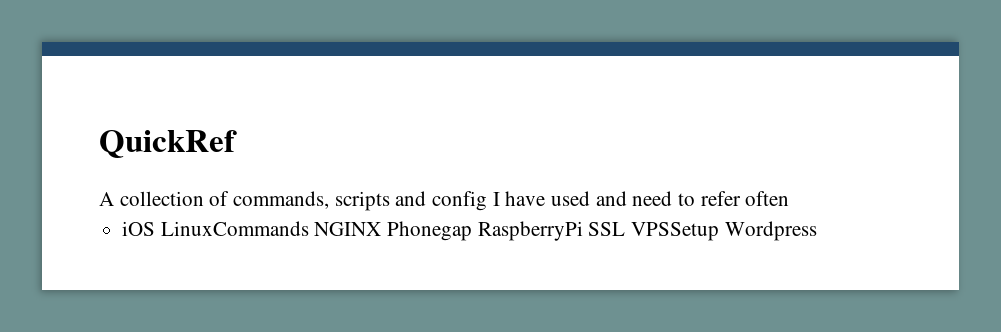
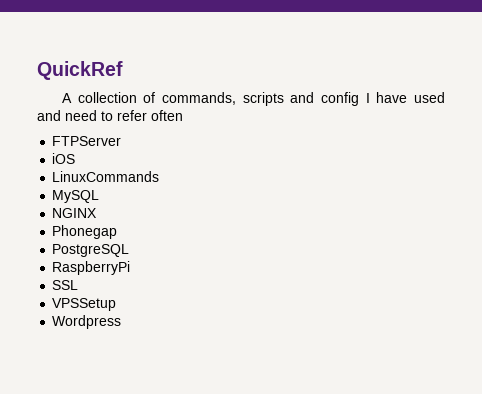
+ FTPServer
- iOS LinuxCommands NGINX Phonegap RaspberryPi SSL VPSSetup Wordpress
+ iOS
+ LinuxCommands
+ MySQL
+ NGINX
+ Phonegap
+ PostgreSQL
+ RaspberryPi
+ SSL
+ VPSSetup
+ Wordpress

